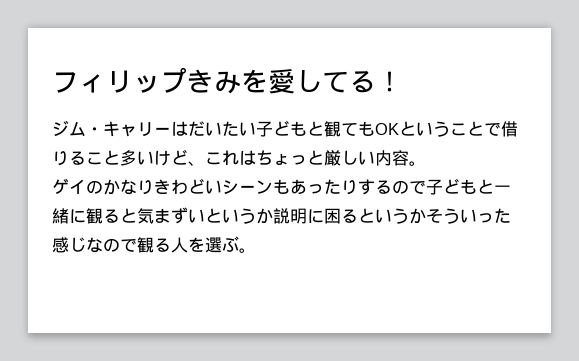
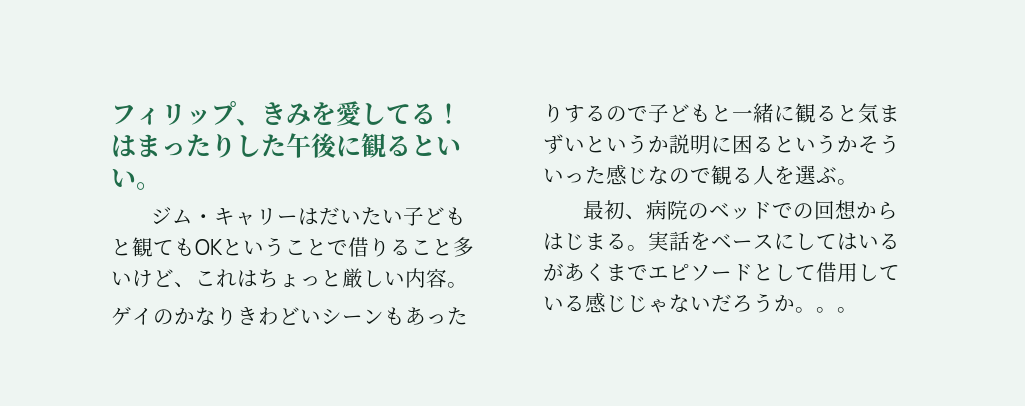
- フィリップきみを愛してる！
+ フィリップ、きみを愛してる！はまったりした午後に観るといい。
+ 最初、病院のベッドでの回想からはじまる。実話をベースにしてはいるがあくまでエピソードとして借用している感じじゃないだろうか。。。

